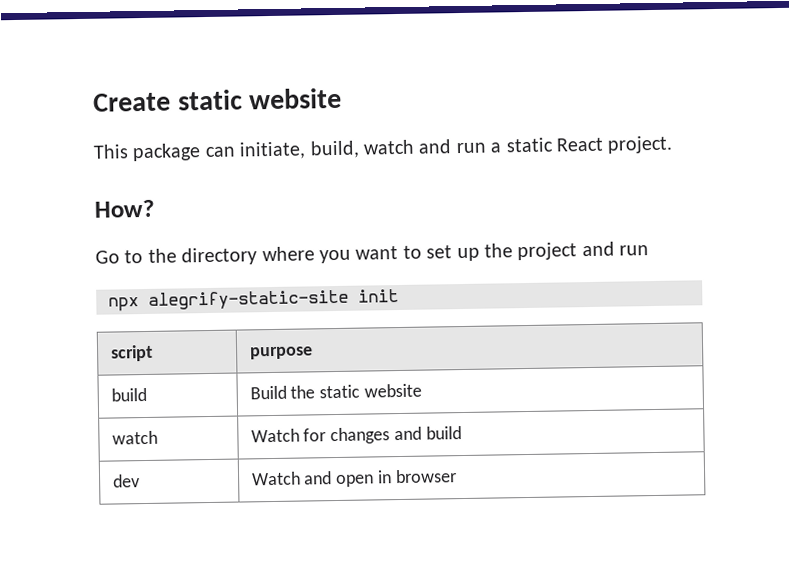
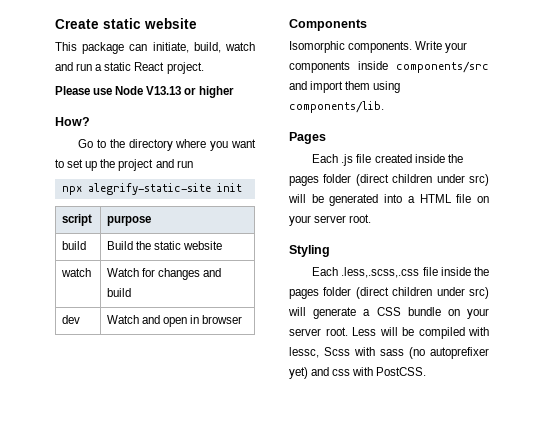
+ Please use Node V13.13 or higher
+ Components
+ Isomorphic components. Write your components inside components/src and import them using components/lib.
+ Pages
+ Each .js file created inside the pages folder (direct children under src) will be generated into a HTML file on your server root.
+ Styling
+ Each .less,.scss,.css file inside the pages folder (direct children under src) will generate a CSS bundle on your server root. Less will be compiled with lessc, Scss with sass (no autoprefixer yet) and css with PostCSS.

